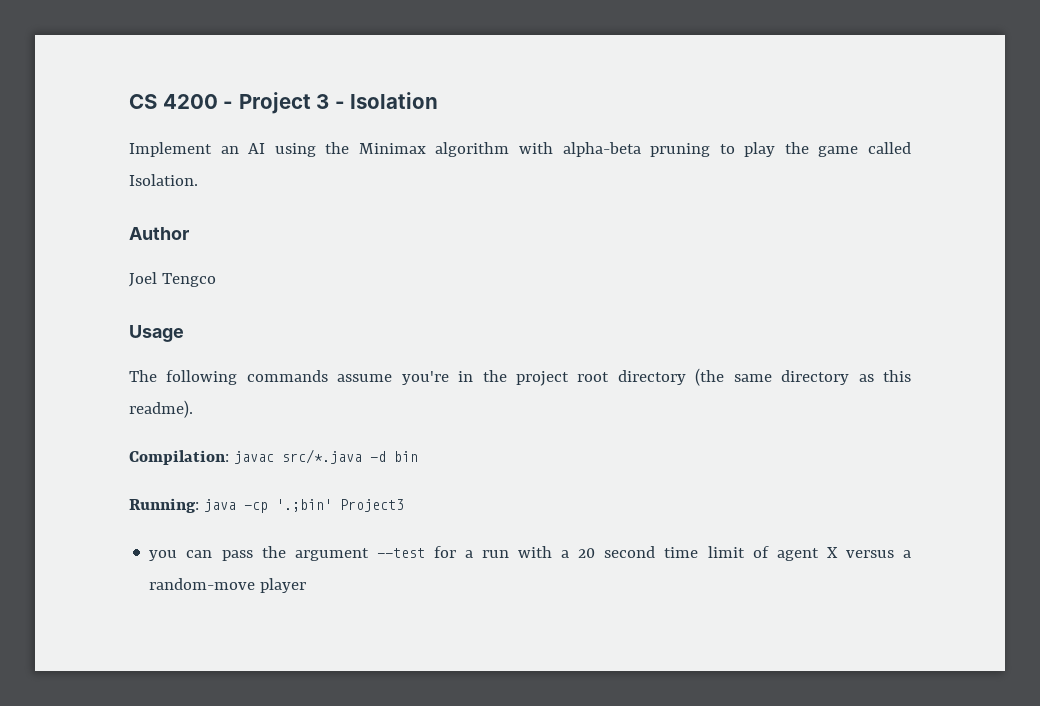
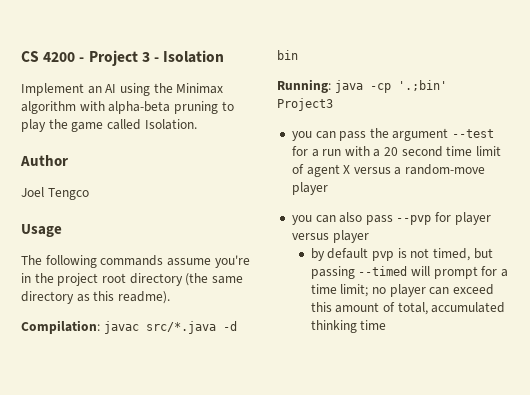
+ you can also pass --pvp for player versus player
+ by default pvp is not timed, but passing --timed will prompt for a time limit; no player can exceed this amount of total, accumulated thinking time

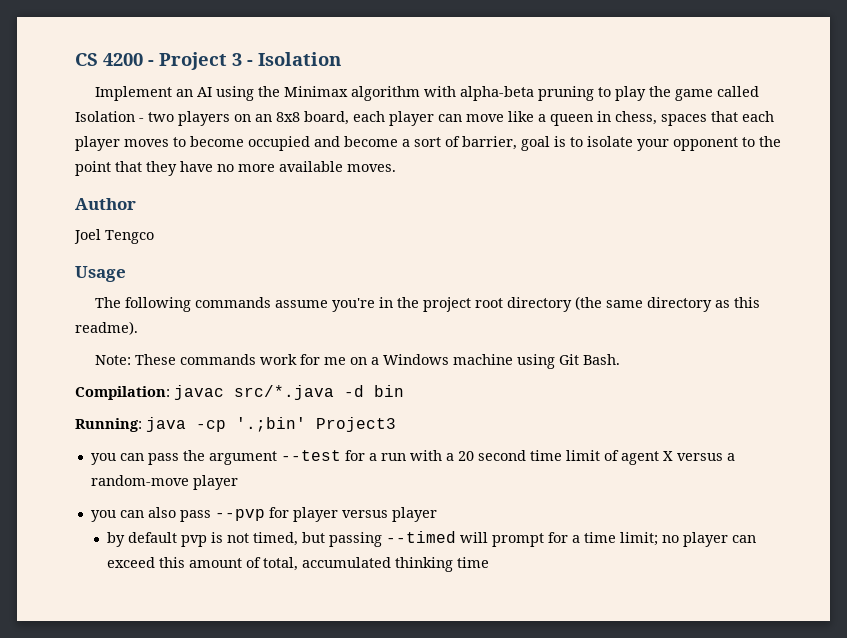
- Implement an AI using the Minimax algorithm with alpha-beta pruning to play the game called Isolation.
+ Implement an AI using the Minimax algorithm with alpha-beta pruning to play the game called Isolation - two players on an 8x8 board, each player can move like a queen in chess, spaces that each player moves to become occupied and become a sort of barrier, goal is to isolate your opponent to the point that they have no more available moves.
+ Note: These commands work for me on a Windows machine using Git Bash.

